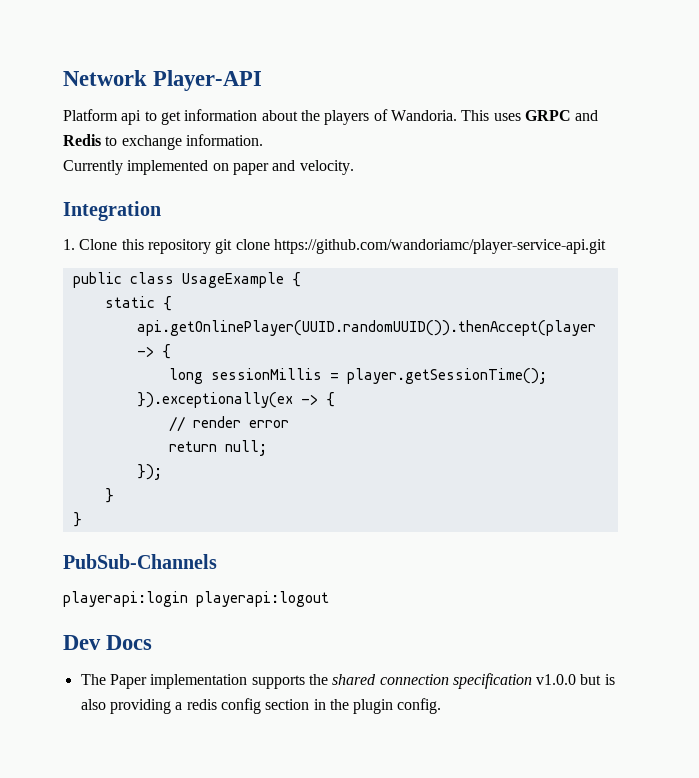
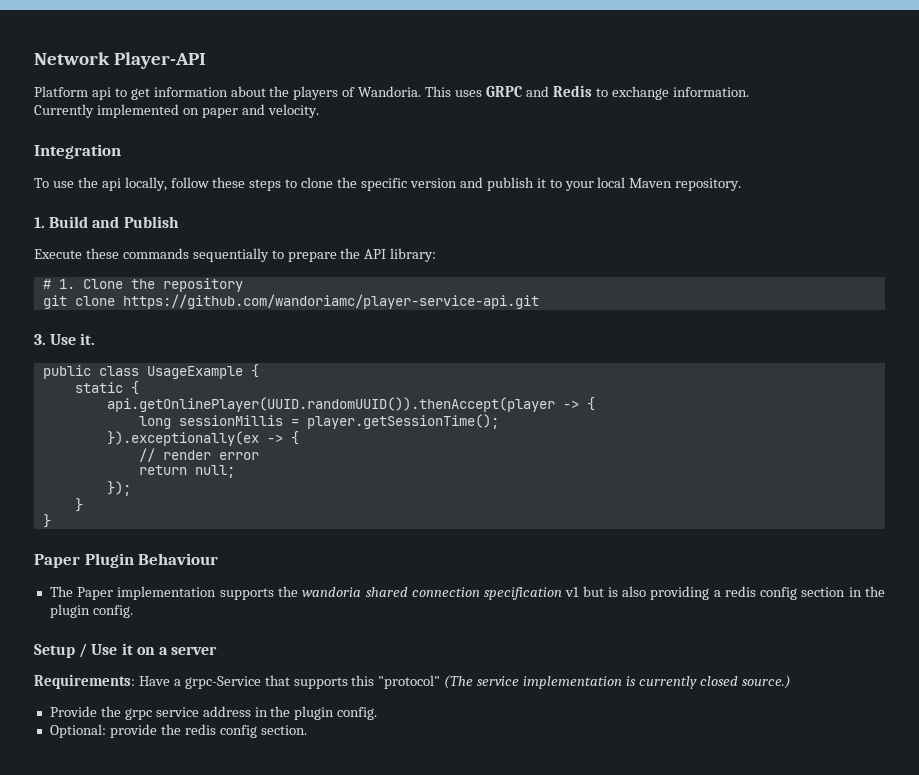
- 1. Clone this repository git clone https://github.com/wandoriamc/player-service-api.git
+ To use the api locally, follow these steps to clone the specific version and publish it to your local Maven repository.
+ 1. Build and Publish
+ Execute these commands sequentially to prepare the API library:
+ # 1. Clone the repository
+ git clone https://github.com/wandoriamc/player-service-api.git
+ 3. Use it.
- PubSub-Channels
- playerapi:login playerapi:logout
- Dev Docs
+ Paper Plugin Behaviour
- The Paper implementation supports the shared connection specification v1.0.0 but is also providing a redis config section in the plugin config.
+ The Paper implementation supports the wandoria shared connection specification v1 but is also providing a redis config section in the plugin config.
+ Setup / Use it on a server
+ Requirements: Have a grpc-Service that supports this "protocol" (The service implementation is currently closed source.)
+ Provide the grpc service address in the plugin config.
+ Optional: provide the redis config section.

